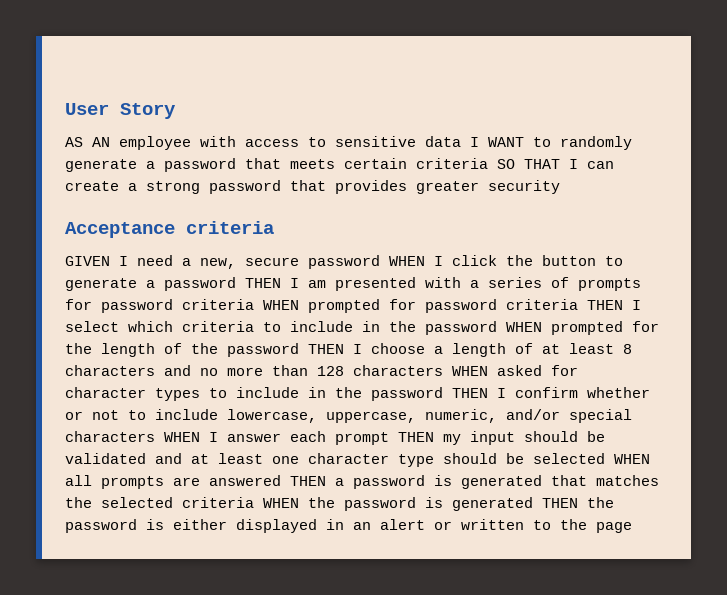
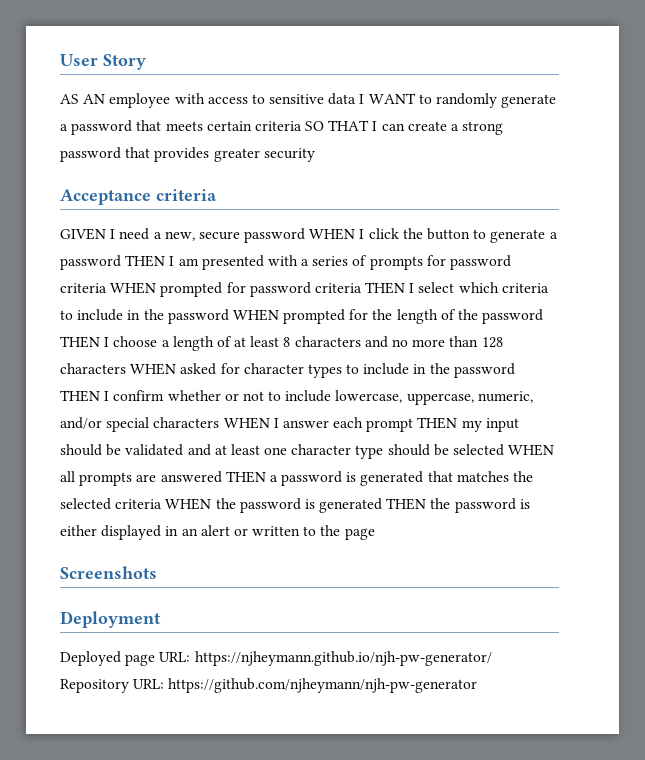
+ Screenshots
+ Deployment
+ Deployed page URL: https://njheymann.github.io/njh-pw-generator/ Repository URL: https://github.com/njheymann/njh-pw-generator

